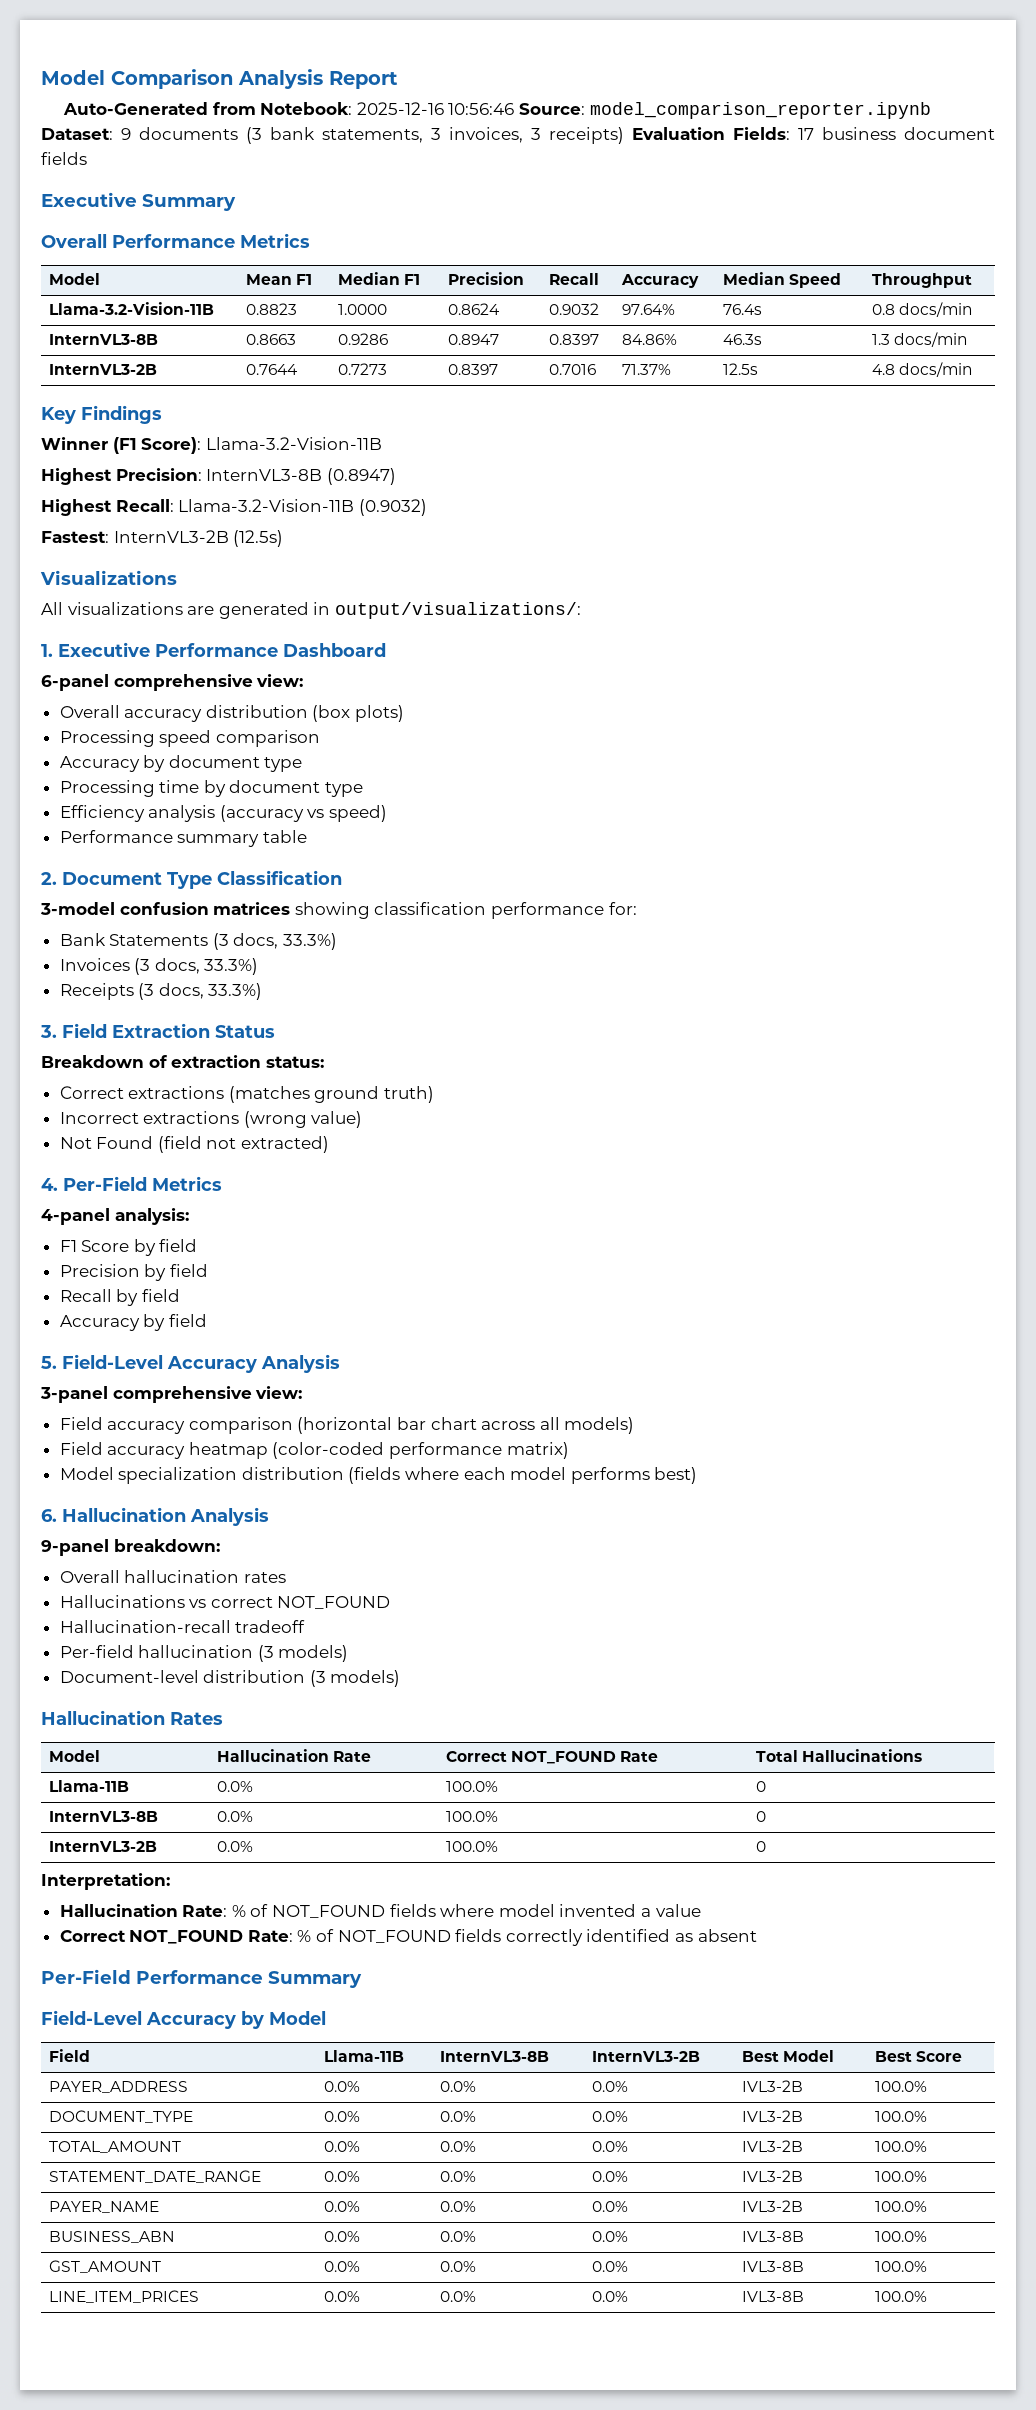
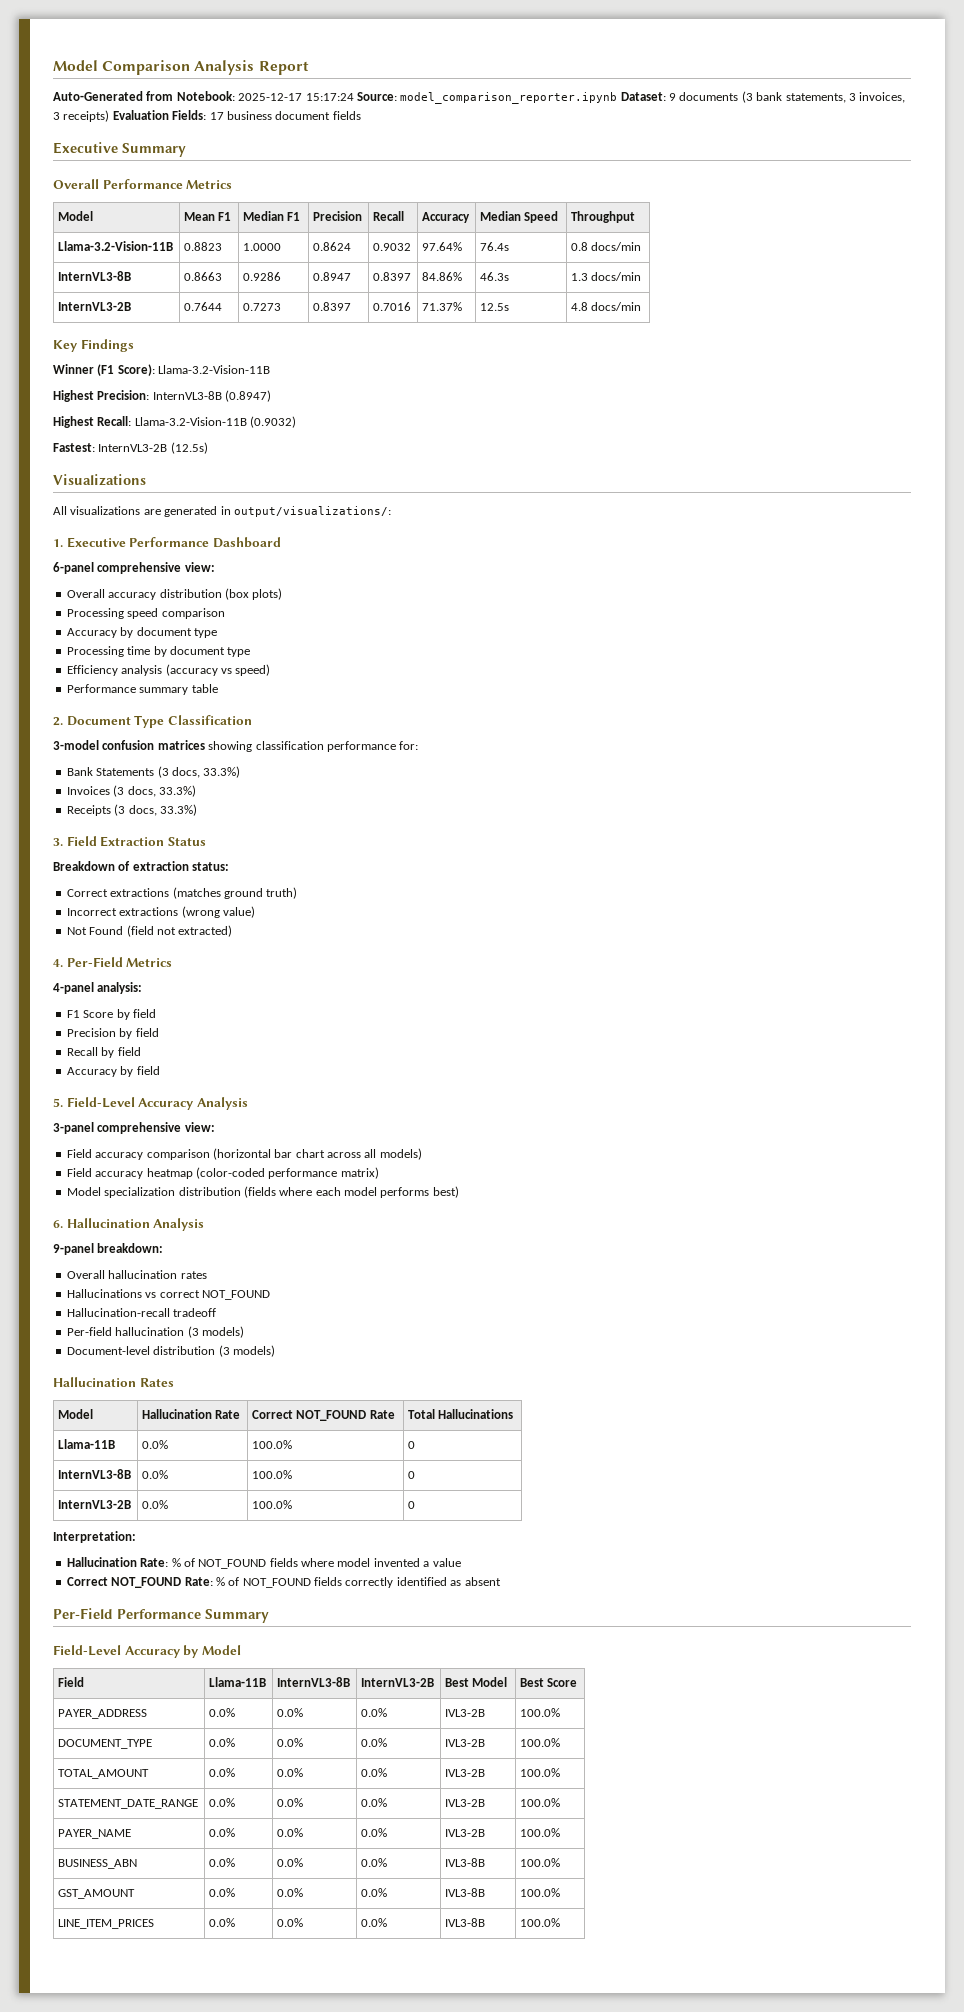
- Auto-Generated from Notebook: 2025-12-16 10:56:46 Source: model_comparison_reporter.ipynb Dataset: 9 documents (3 bank statements, 3 invoices, 3 receipts) Evaluation Fields: 17 business document fields
+ Auto-Generated from Notebook: 2025-12-17 15:17:24 Source: model_comparison_reporter.ipynb Dataset: 9 documents (3 bank statements, 3 invoices, 3 receipts) Evaluation Fields: 17 business document fields

